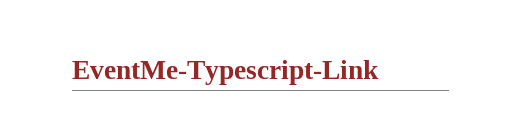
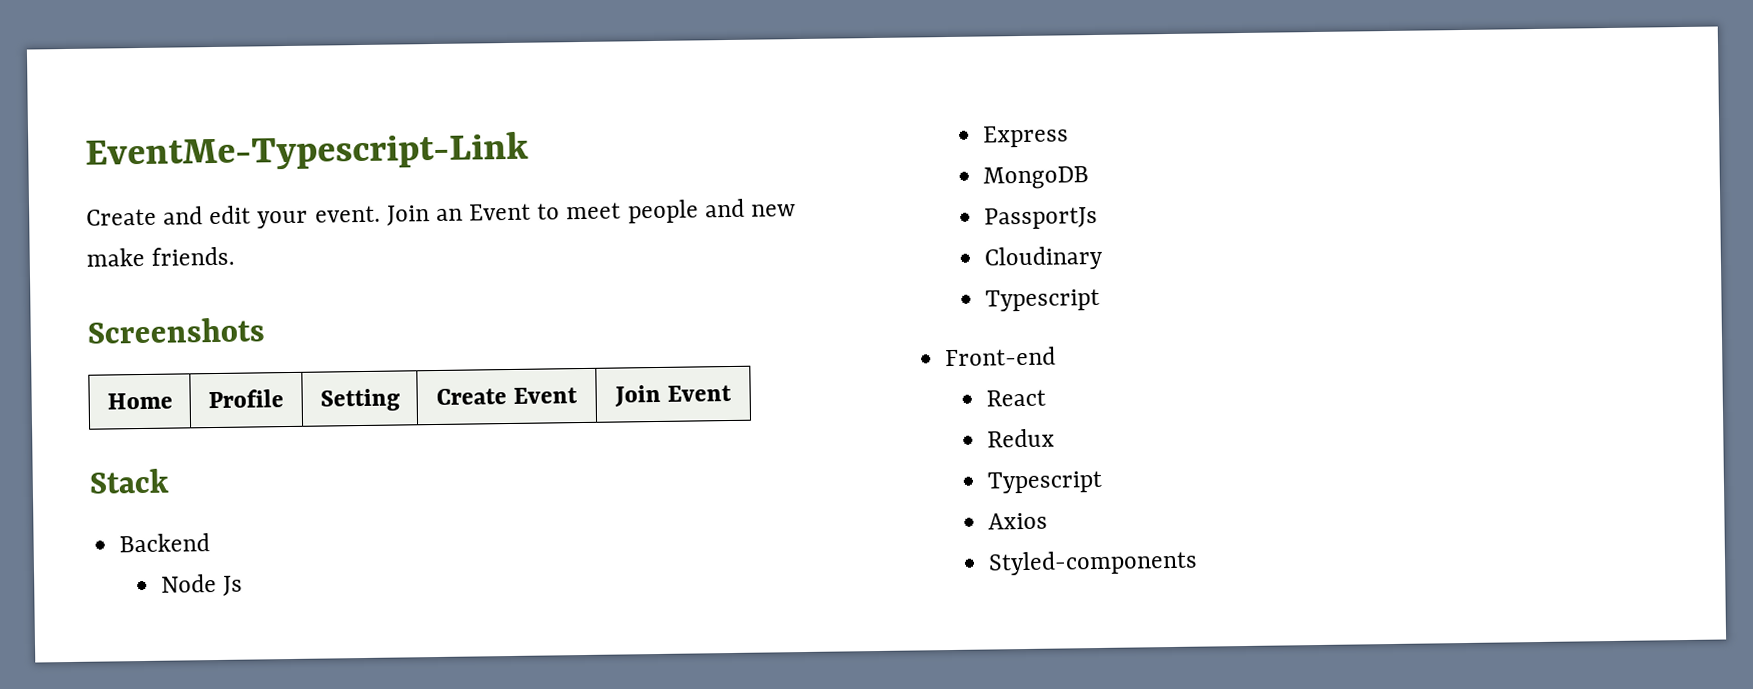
+ Create and edit your event. Join an Event to meet people and new make friends.
+ Screenshots
+ Home | Profile | Setting | Create Event | Join Event
+ Stack
+ Backend
+ Node Js
+ Express
+ MongoDB
+ PassportJs
+ Cloudinary
+ Typescript
+ Front-end
+ React
+ Redux
+ Typescript
+ Axios
+ Styled-components

